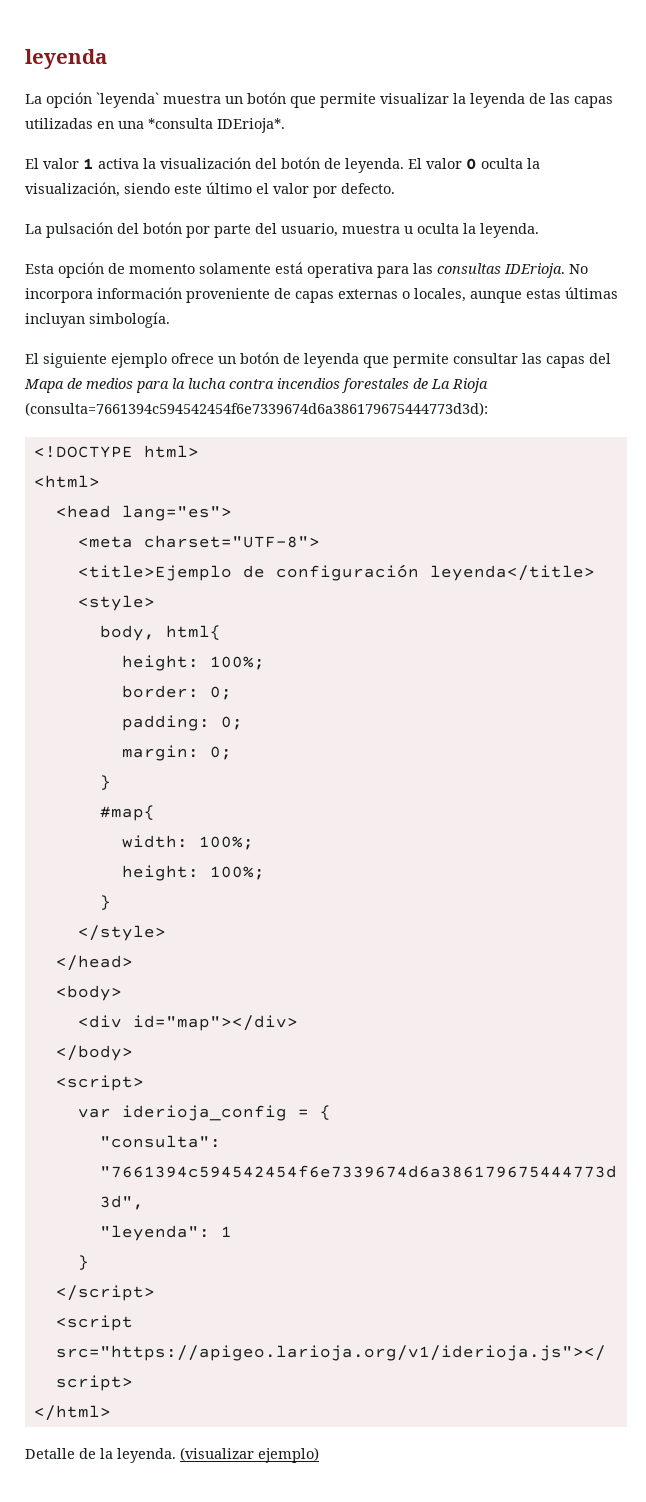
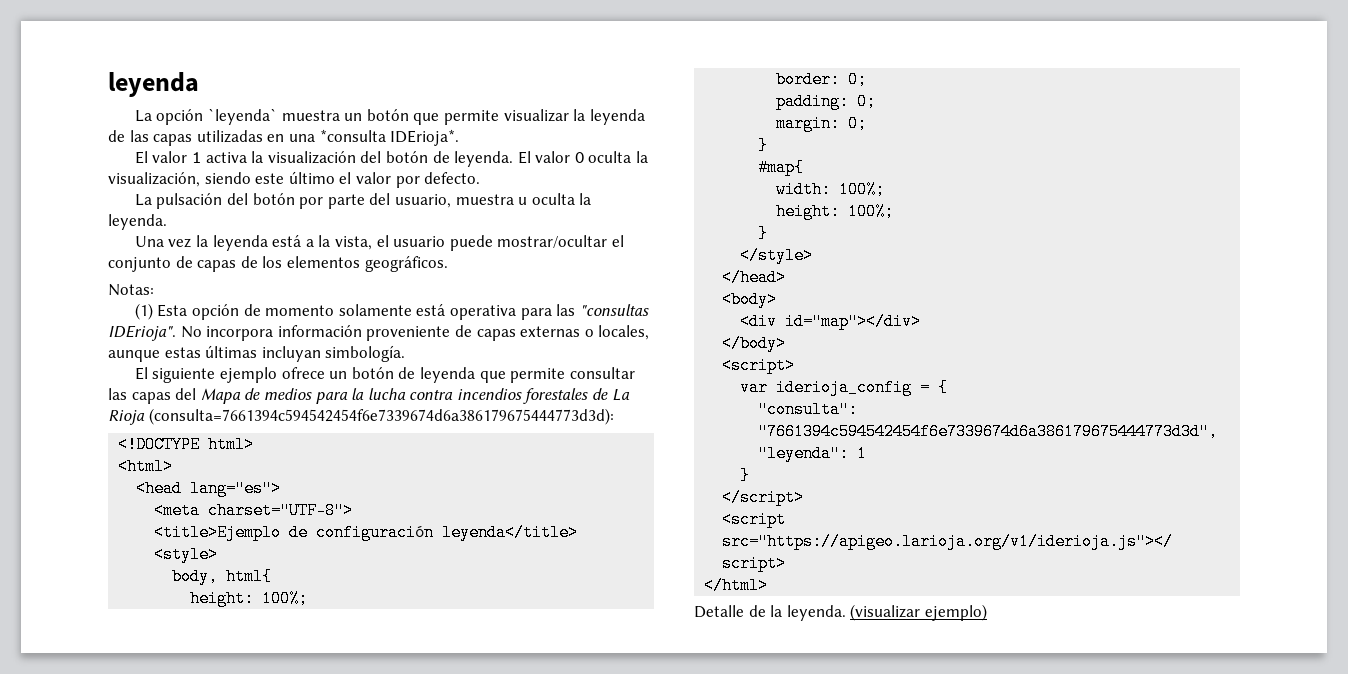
- Esta opción de momento solamente está operativa para las consultas IDErioja.
+ Una vez la leyenda está a la vista, el usuario puede mostrar/ocultar el conjunto de capas de los elementos geográficos.
+ Notas:
+ (1) Esta opción de momento solamente está operativa para las "consultas IDErioja".

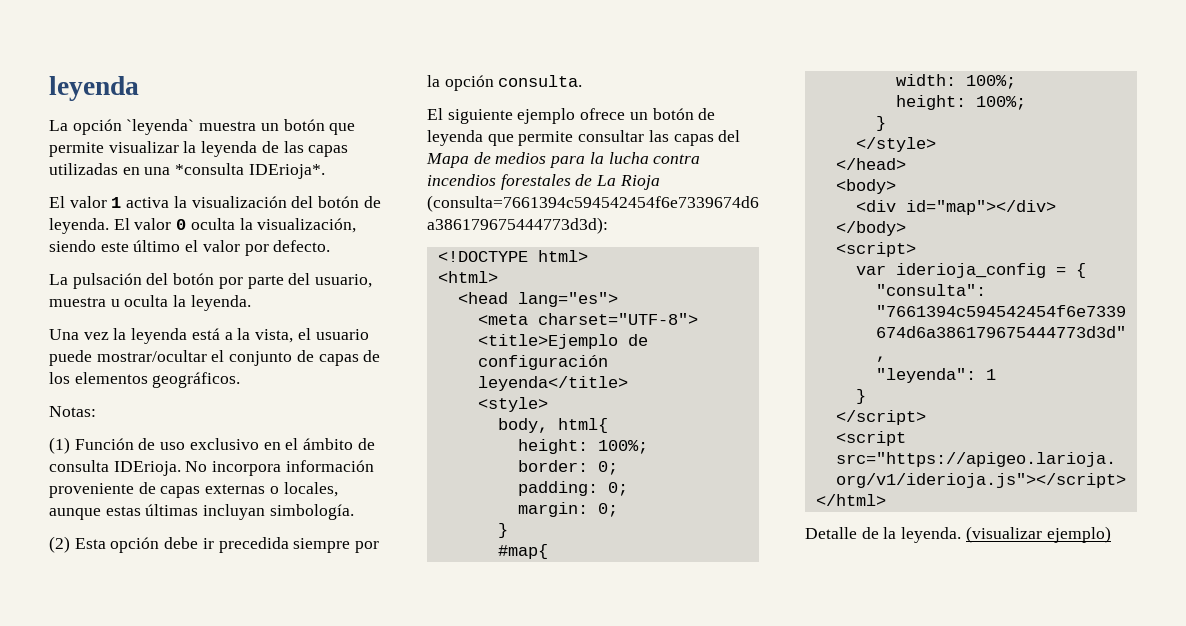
- (1) Esta opción de momento solamente está operativa para las "consultas IDErioja".
+ (1) Función de uso exclusivo en el ámbito de consulta IDErioja.
+ (2) Esta opción debe ir precedida siempre por la opción consulta.

